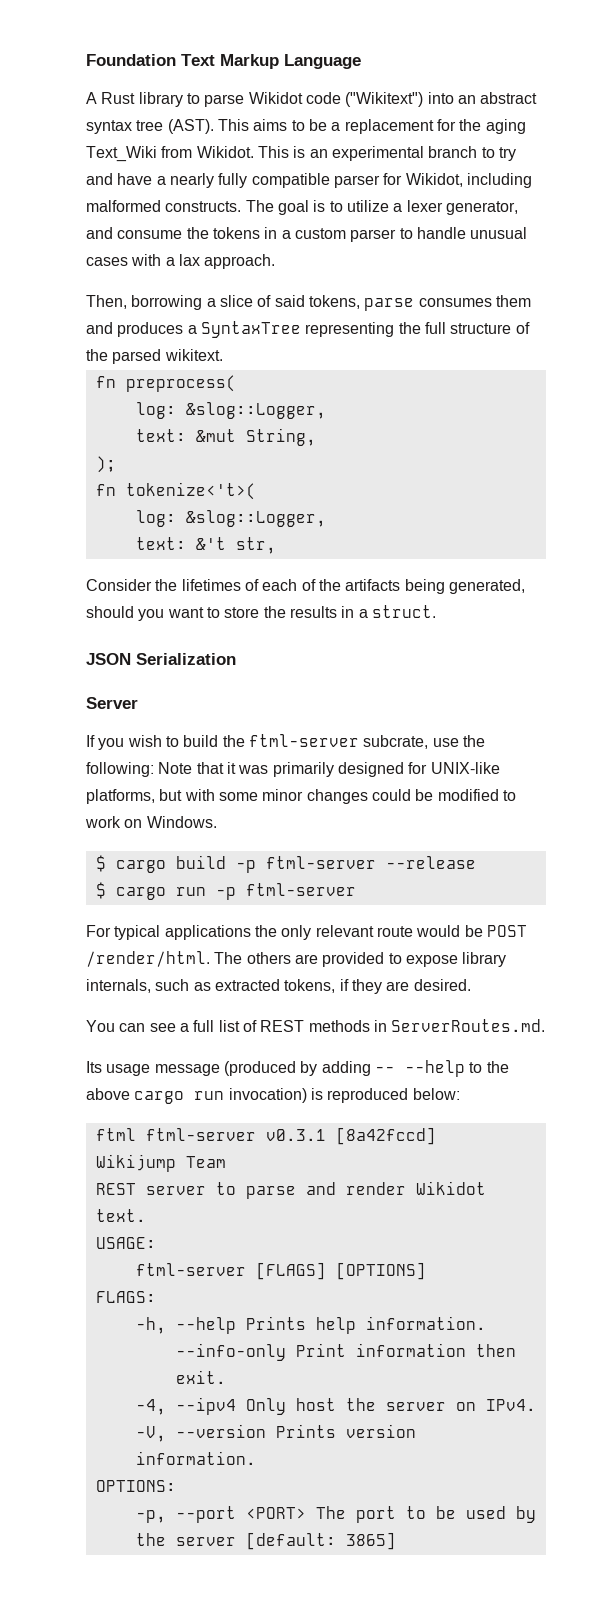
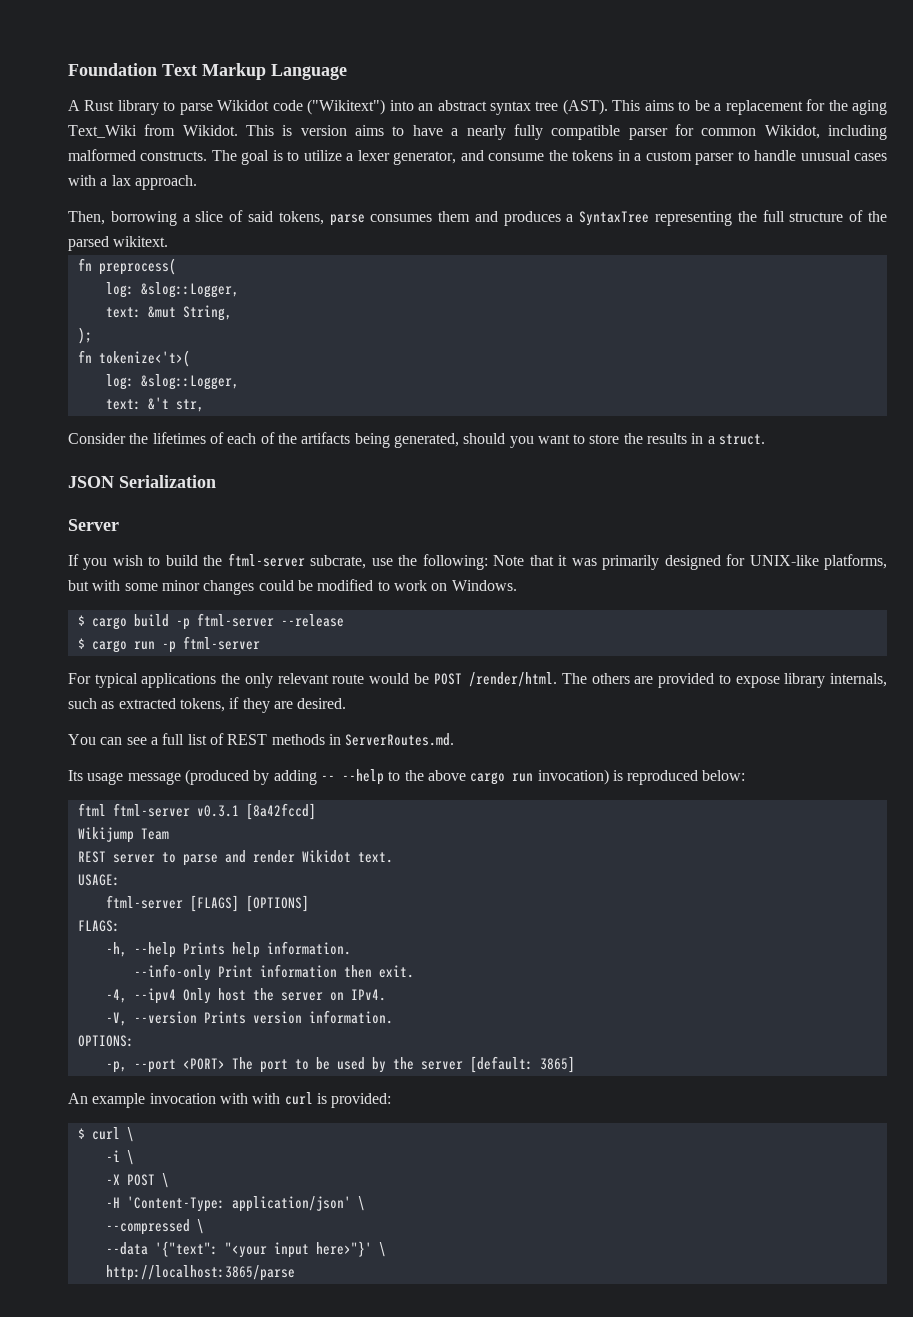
- This is an experimental branch to try and have a nearly fully compatible parser for Wikidot, including malformed constructs.
+ This is version aims to have a nearly fully compatible parser for common Wikidot, including malformed constructs.
+ An example invocation with with curl is provided:
+ $ curl \
+ -i \
+ -X POST \
+ -H 'Content-Type: application/json' \
+ --compressed \
+ --data '{"text": "<your input here>"}' \
+ http://localhost:3865/parse

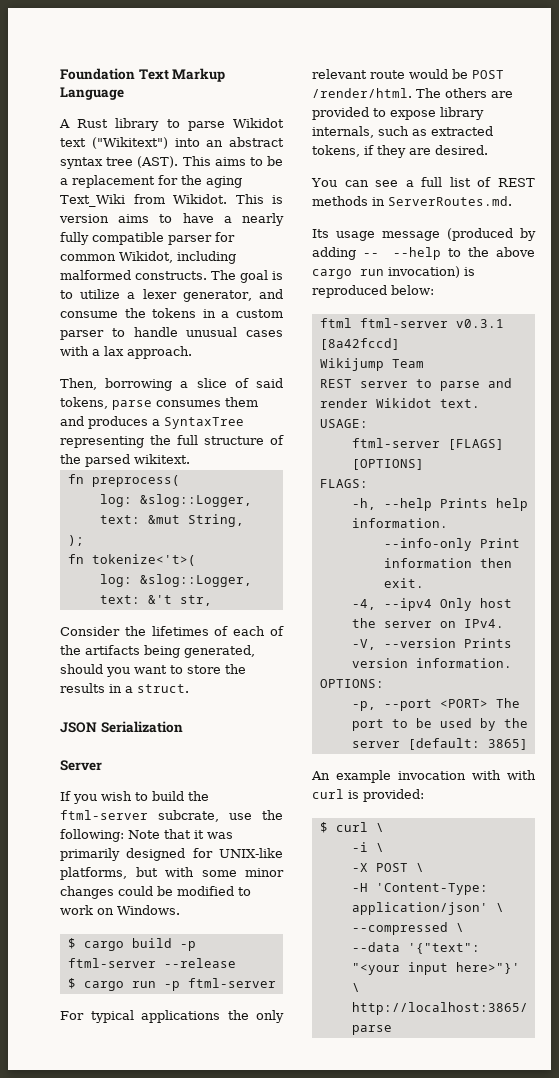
- A Rust library to parse Wikidot code ("Wikitext") into an abstract syntax tree (AST).
+ A Rust library to parse Wikidot text ("Wikitext") into an abstract syntax tree (AST).

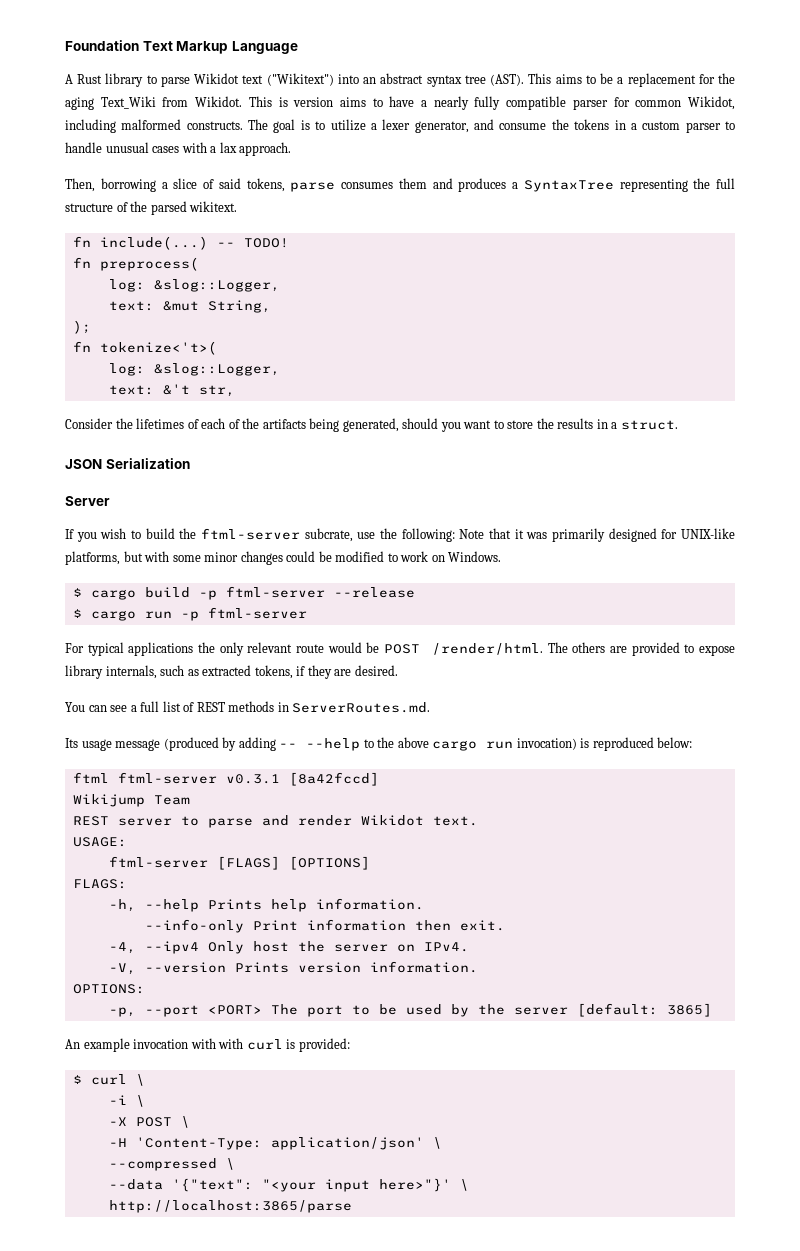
+ fn include(...) -- TODO!

